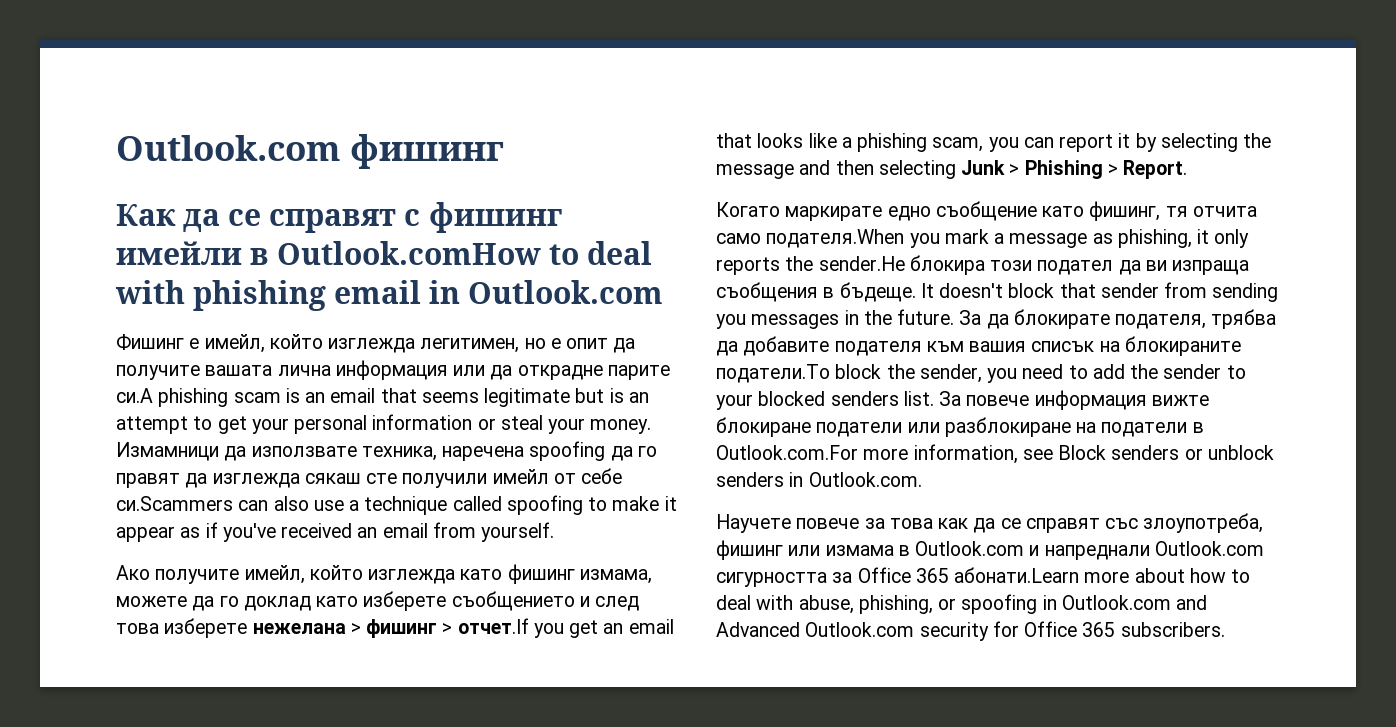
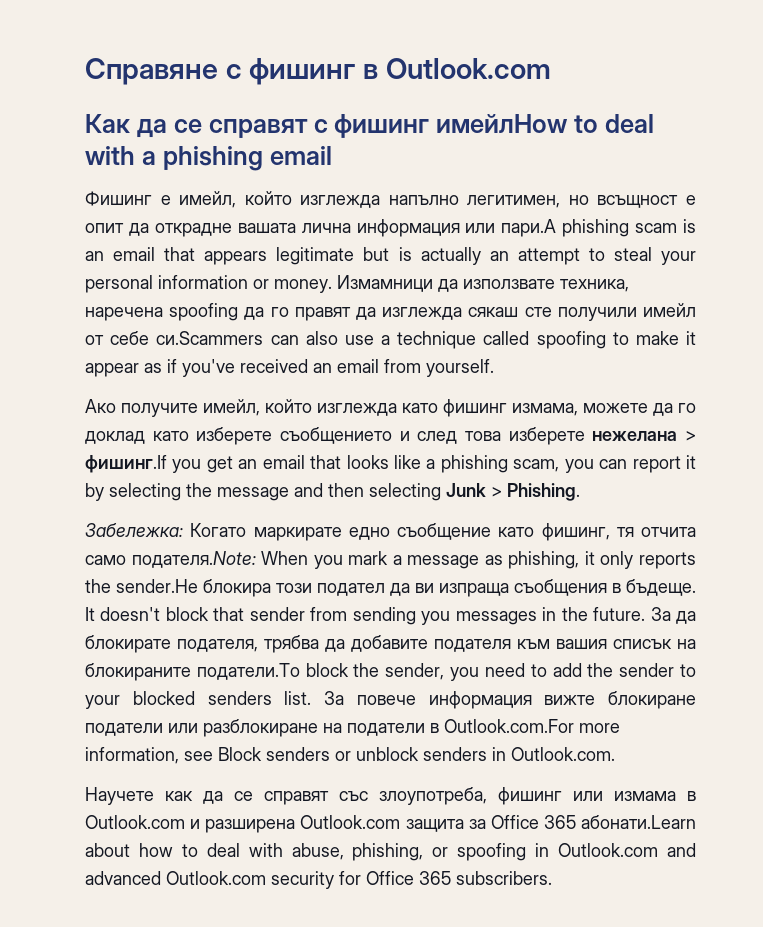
- Outlook.com фишинг
+ Справяне с фишинг в Outlook.com
- Как да се справят с фишинг имейли в Outlook.comHow to deal with phishing email in Outlook.com
+ Как да се справят с фишинг имейлHow to deal with a phishing email
- Фишинг е имейл, който изглежда легитимен, но е опит да получите вашата лична информация или да открадне парите си.A phishing scam is an email that seems legitimate but is an attempt to get your personal information or steal your money.
+ Фишинг е имейл, който изглежда напълно легитимен, но всъщност е опит да открадне вашата лична информация или пари.A phishing scam is an email that appears legitimate but is actually an attempt to steal your personal information or money.
- Ако получите имейл, който изглежда като фишинг измама, можете да го доклад като изберете съобщението и след това изберете нежелана > фишинг > отчет.If you get an email that looks like a phishing scam, you can report it by selecting the message and then selecting Junk > Phishing > Report.
- Когато маркирате едно съобщение като фишинг, тя отчита само подателя.When you mark a message as phishing, it only reports the sender.Не блокира този подател да ви изпраща съобщения в бъдеще.
+ Ако получите имейл, който изглежда като фишинг измама, можете да го доклад като изберете съобщението и след това изберете нежелана > фишинг.If you get an email that looks like a phishing scam, you can report it by selecting the message and then selecting Junk > Phishing.
+ Забележка: Когато маркирате едно съобщение като фишинг, тя отчита само подателя.Note: When you mark a message as phishing, it only reports the sender.Не блокира този подател да ви изпраща съобщения в бъдеще.
- Научете повече за това как да се справят със злоупотреба, фишинг или измама в Outlook.com и напреднали Outlook.com сигурността за Office 365 абонати.Learn more about how to deal with abuse, phishing, or spoofing in Outlook.com and Advanced Outlook.com security for Office 365 subscribers.
+ Научете как да се справят със злоупотреба, фишинг или измама в Outlook.com и разширена Outlook.com защита за Office 365 абонати.Learn about how to deal with abuse, phishing, or spoofing in Outlook.com and advanced Outlook.com security for Office 365 subscribers.

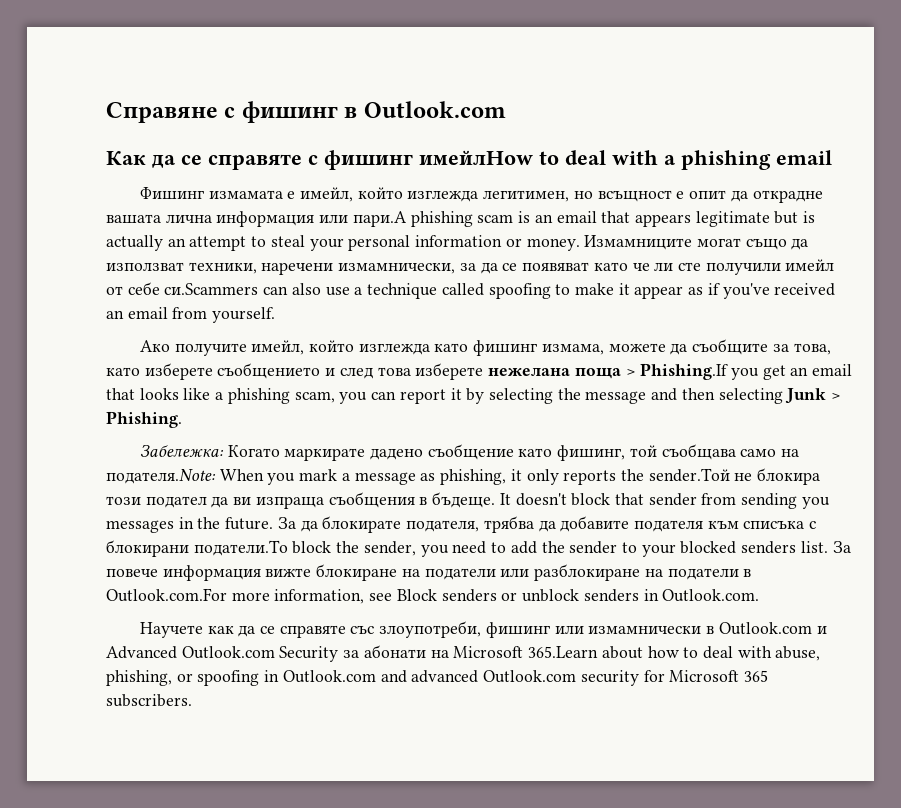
- Как да се справят с фишинг имейлHow to deal with a phishing email
+ Как да се справяте с фишинг имейлHow to deal with a phishing email
- Фишинг е имейл, който изглежда напълно легитимен, но всъщност е опит да открадне вашата лична информация или пари.A phishing scam is an email that appears legitimate but is actually an attempt to steal your personal information or money.
+ Фишинг измамата е имейл, който изглежда легитимен, но всъщност е опит да открадне вашата лична информация или пари.A phishing scam is an email that appears legitimate but is actually an attempt to steal your personal information or money.
- Измамници да използвате техника, наречена spoofing да го правят да изглежда сякаш сте получили имейл от себе си.Scammers can also use a technique called spoofing to make it appear as if you've received an email from yourself.
+ Измамниците могат също да използват техники, наречени измамнически, за да се появяват като че ли сте получили имейл от себе си.Scammers can also use a technique called spoofing to make it appear as if you've received an email from yourself.
- Ако получите имейл, който изглежда като фишинг измама, можете да го доклад като изберете съобщението и след това изберете нежелана > фишинг.If you get an email that looks like a phishing scam, you can report it by selecting the message and then selecting Junk > Phishing.
+ Ако получите имейл, който изглежда като фишинг измама, можете да съобщите за това, като изберете съобщението и след това изберете нежелана поща > Phishing.If you get an email that looks like a phishing scam, you can report it by selecting the message and then selecting Junk > Phishing.
- Забележка: Когато маркирате едно съобщение като фишинг, тя отчита само подателя.Note: When you mark a message as phishing, it only reports the sender.Не блокира този подател да ви изпраща съобщения в бъдеще.
+ Забележка: Когато маркирате дадено съобщение като фишинг, той съобщава само на подателя.Note: When you mark a message as phishing, it only reports the sender.Той не блокира този подател да ви изпраща съобщения в бъдеще.
- За да блокирате подателя, трябва да добавите подателя към вашия списък на блокираните податели.To block the sender, you need to add the sender to your blocked senders list.
+ За да блокирате подателя, трябва да добавите подателя към списъка с блокирани податели.To block the sender, you need to add the sender to your blocked senders list.
- За повече информация вижте блокиране податели или разблокиране на податели в Outlook.com.For more information, see Block senders or unblock senders in Outlook.com.
+ За повече информация вижте блокиране на податели или разблокиране на податели в Outlook.com.For more information, see Block senders or unblock senders in Outlook.com.
- Научете как да се справят със злоупотреба, фишинг или измама в Outlook.com и разширена Outlook.com защита за Office 365 абонати.Learn about how to deal with abuse, phishing, or spoofing in Outlook.com and advanced Outlook.com security for Office 365 subscribers.
+ Научете как да се справяте със злоупотреби, фишинг или измамнически в Outlook.com и Advanced Outlook.com Security за абонати на Microsoft 365.Learn about how to deal with abuse, phishing, or spoofing in Outlook.com and advanced Outlook.com security for Microsoft 365 subscribers.

